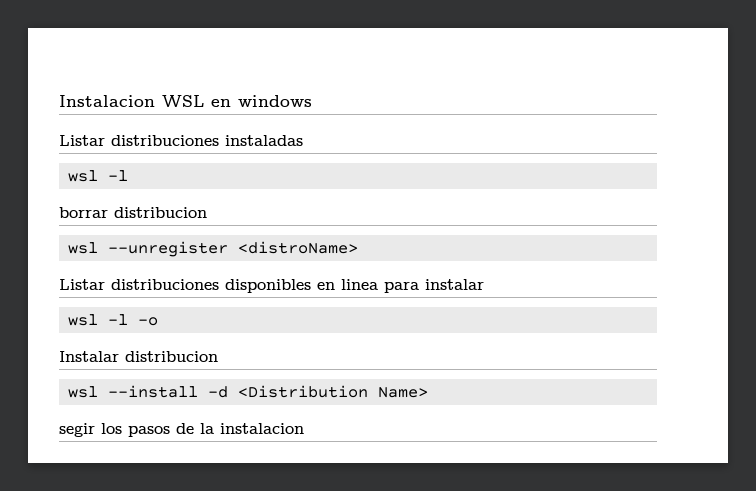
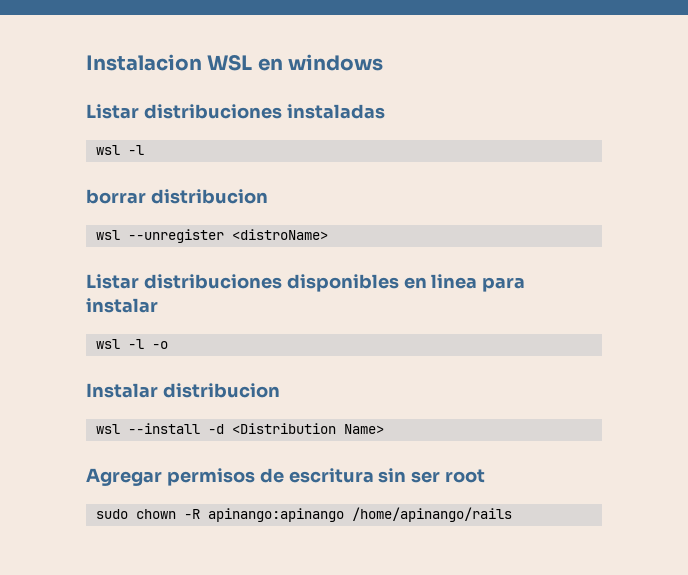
- segir los pasos de la instalacion
+ Agregar permisos de escritura sin ser root
+ sudo chown -R apinango:apinango /home/apinango/rails

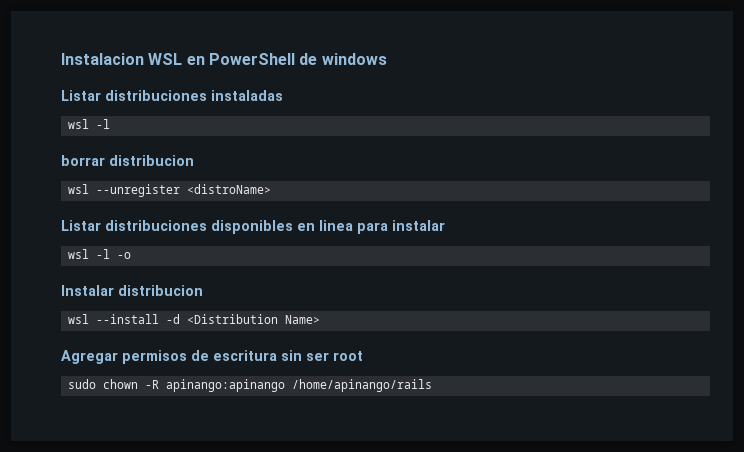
- Instalacion WSL en windows
+ Instalacion WSL en PowerShell de windows

